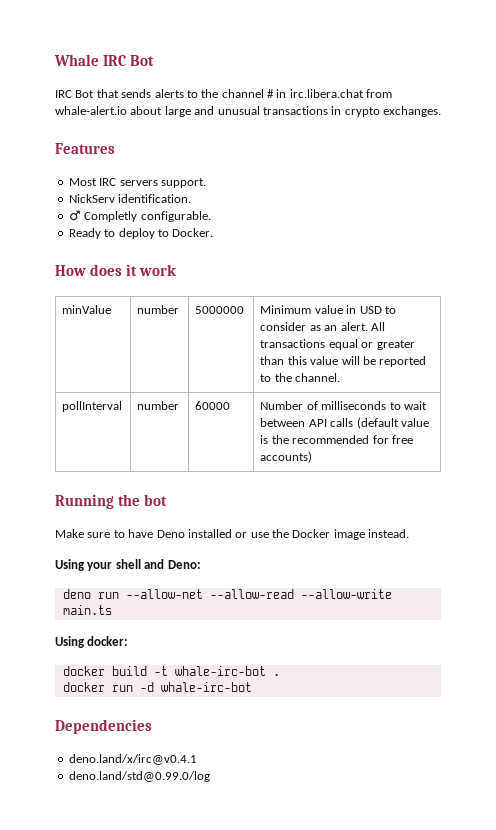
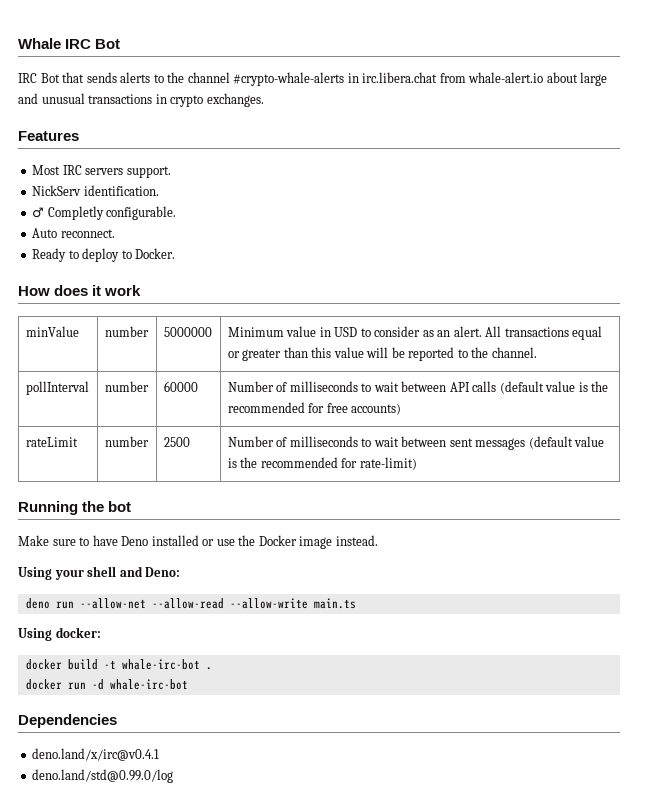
- IRC Bot that sends alerts to the channel # in irc.libera.chat from whale-alert.io about large and unusual transactions in crypto exchanges.
+ IRC Bot that sends alerts to the channel #crypto-whale-alerts in irc.libera.chat from whale-alert.io about large and unusual transactions in crypto exchanges.
+ Auto reconnect.
+ rateLimit | number | 2500 | Number of milliseconds to wait between sent messages (default value is the recommended for rate-limit)

